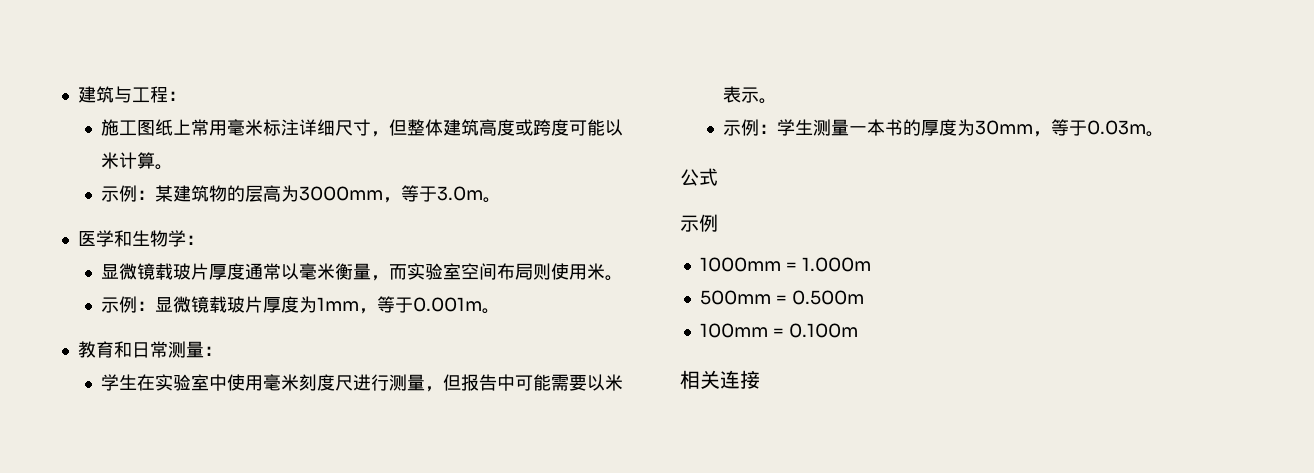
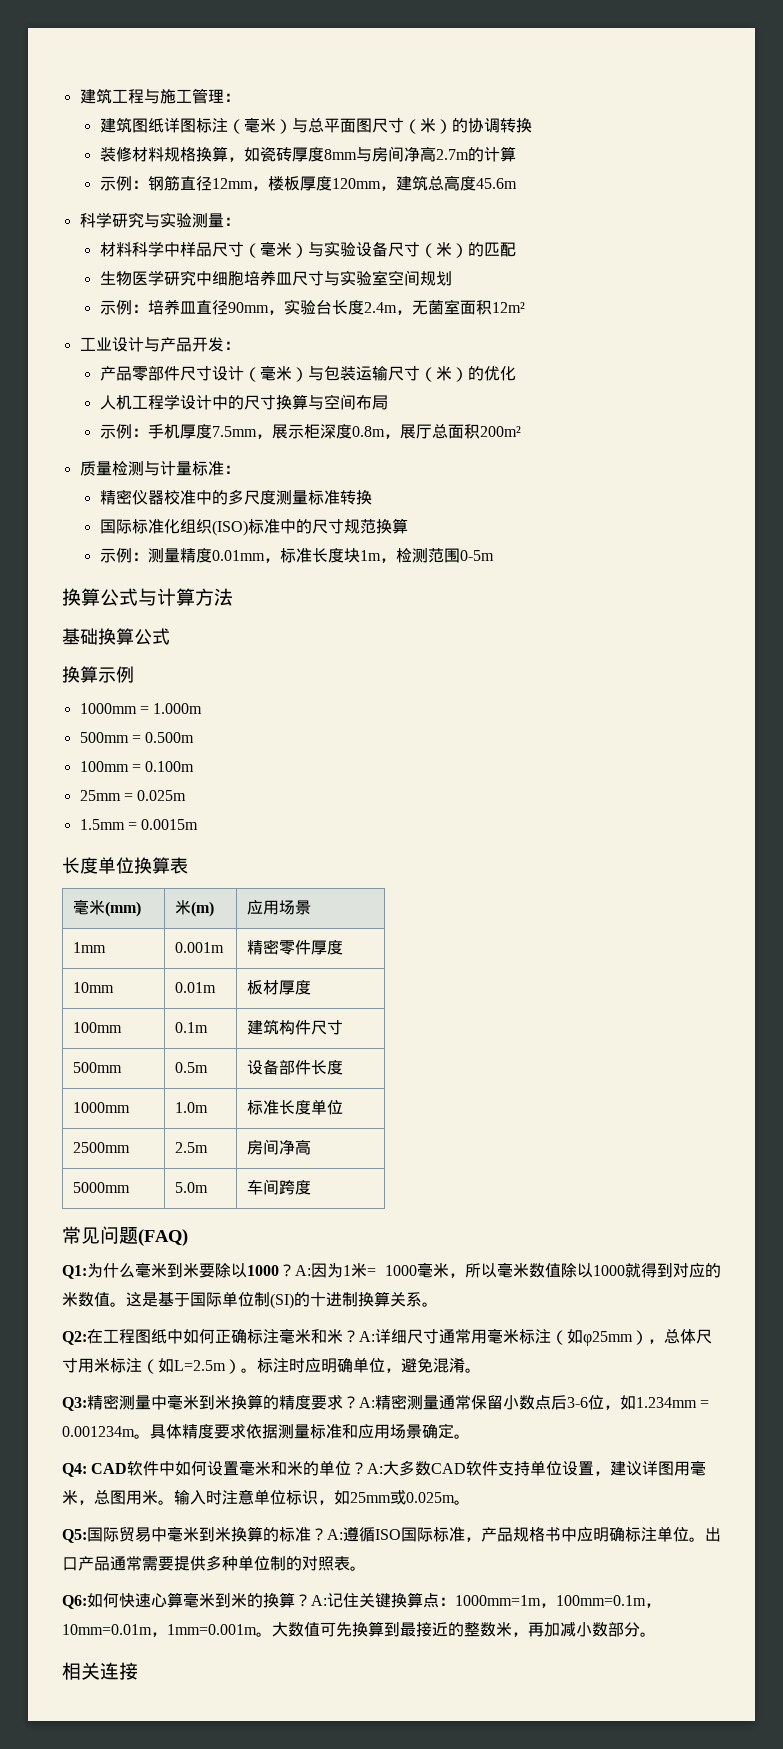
- 建筑与工程：
- 施工图纸上常用毫米标注详细尺寸，但整体建筑高度或跨度可能以米计算。
- 示例：某建筑物的层高为3000mm，等于3.0m。
- 医学和生物学：
- 显微镜载玻片厚度通常以毫米衡量，而实验室空间布局则使用米。
- 示例：显微镜载玻片厚度为1mm，等于0.001m。
- 教育和日常测量：
- 学生在实验室中使用毫米刻度尺进行测量，但报告中可能需要以米表示。
- 示例：学生测量一本书的厚度为30mm，等于0.03m。
- 公式
- 示例
+ 建筑工程与施工管理：
+ 建筑图纸详图标注（毫米）与总平面图尺寸（米）的协调转换
+ 装修材料规格换算，如瓷砖厚度8mm与房间净高2.7m的计算
+ 示例：钢筋直径12mm，楼板厚度120mm，建筑总高度45.6m
+ 科学研究与实验测量：
+ 材料科学中样品尺寸（毫米）与实验设备尺寸（米）的匹配
+ 生物医学研究中细胞培养皿尺寸与实验室空间规划
+ 示例：培养皿直径90mm，实验台长度2.4m，无菌室面积12m²
+ 工业设计与产品开发：
+ 产品零部件尺寸设计（毫米）与包装运输尺寸（米）的优化
+ 人机工程学设计中的尺寸换算与空间布局
+ 示例：手机厚度7.5mm，展示柜深度0.8m，展厅总面积200m²
+ 质量检测与计量标准：
+ 精密仪器校准中的多尺度测量标准转换
+ 国际标准化组织(ISO)标准中的尺寸规范换算
+ 示例：测量精度0.01mm，标准长度块1m，检测范围0-5m
+ 换算公式与计算方法
+ 基础换算公式
+ 换算示例
+ 25mm = 0.025m
+ 1.5mm = 0.0015m
+ 长度单位换算表
+ 毫米(mm) | 米(m) | 应用场景
+ 1mm | 0.001m | 精密零件厚度
+ 10mm | 0.01m | 板材厚度
+ 100mm | 0.1m | 建筑构件尺寸
+ 500mm | 0.5m | 设备部件长度
+ 1000mm | 1.0m | 标准长度单位
+ 2500mm | 2.5m | 房间净高
+ 5000mm | 5.0m | 车间跨度
+ 常见问题(FAQ)
+ Q1:为什么毫米到米要除以1000？A:因为1米= 1000毫米，所以毫米数值除以1000就得到对应的米数值。这是基于国际单位制(SI)的十进制换算关系。
+ Q2:在工程图纸中如何正确标注毫米和米？A:详细尺寸通常用毫米标注（如φ25mm），总体尺寸用米标注（如L=2.5m）。标注时应明确单位，避免混淆。
+ Q3:精密测量中毫米到米换算的精度要求？A:精密测量通常保留小数点后3-6位，如1.234mm = 0.001234m。具体精度要求依据测量标准和应用场景确定。
+ Q4: CAD软件中如何设置毫米和米的单位？A:大多数CAD软件支持单位设置，建议详图用毫米，总图用米。输入时注意单位标识，如25mm或0.025m。
+ Q5:国际贸易中毫米到米换算的标准？A:遵循ISO国际标准，产品规格书中应明确标注单位。出口产品通常需要提供多种单位制的对照表。
+ Q6:如何快速心算毫米到米的换算？A:记住关键换算点：1000mm=1m，100mm=0.1m，10mm=0.01m，1mm=0.001m。大数值可先换算到最接近的整数米，再加减小数部分。

